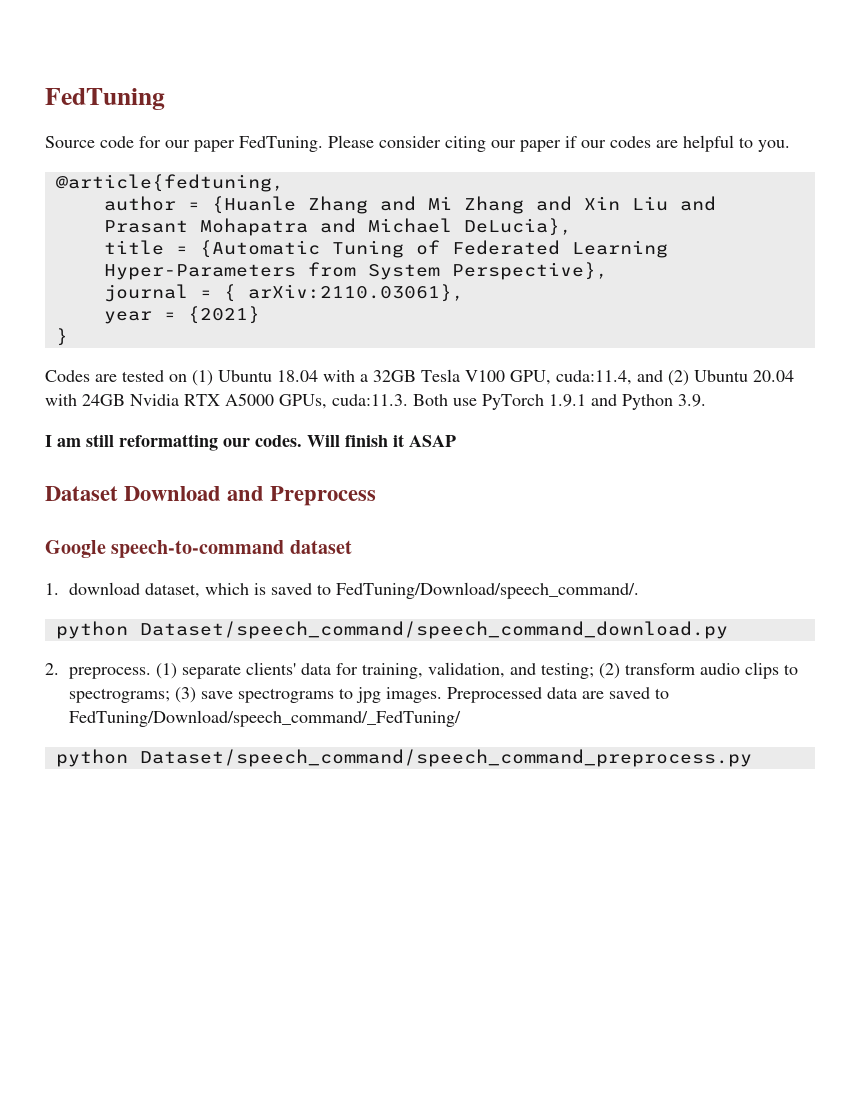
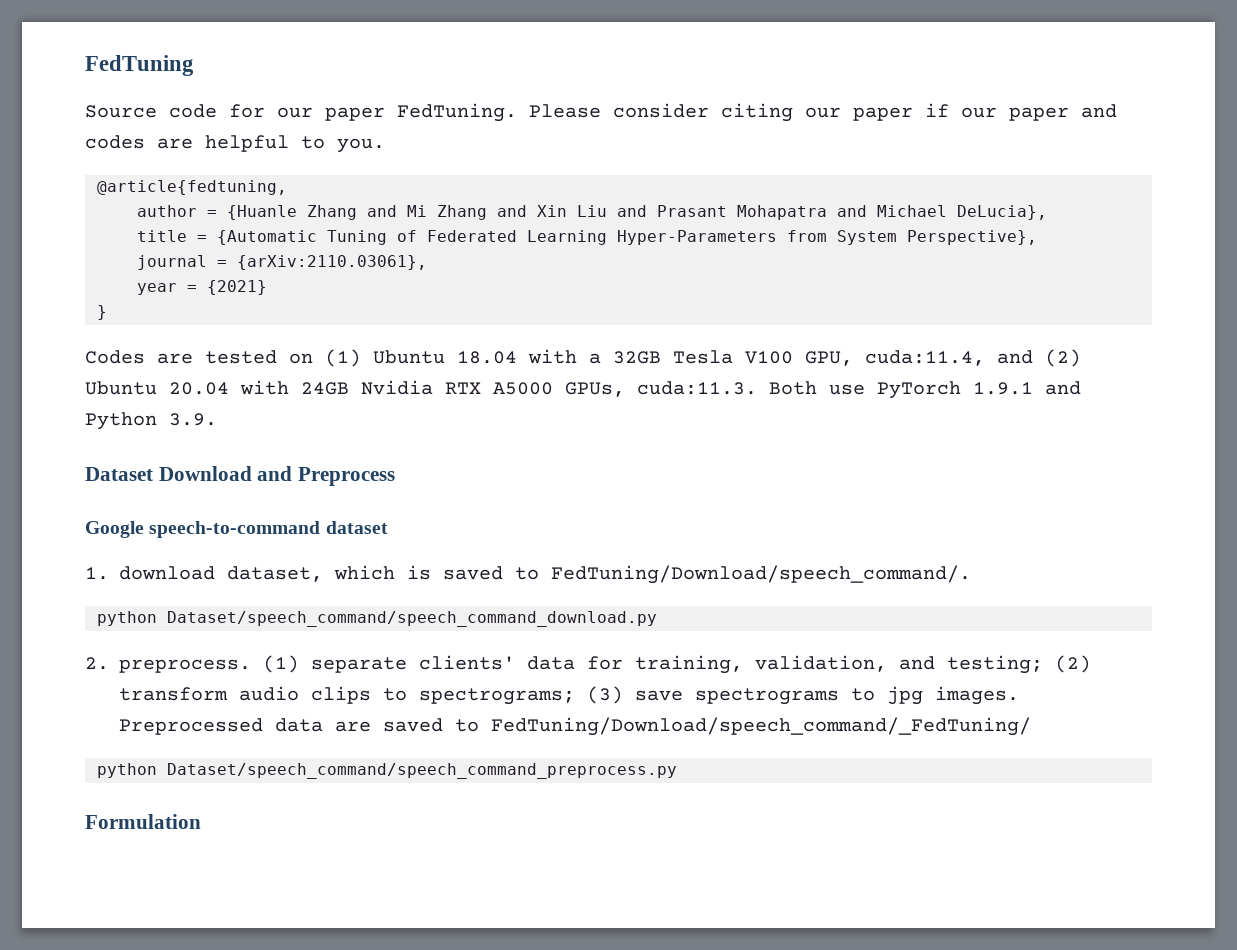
- Please consider citing our paper if our codes are helpful to you.
+ Please consider citing our paper if our paper and codes are helpful to you.
- journal = { arXiv:2110.03061},
+ journal = {arXiv:2110.03061},
- I am still reformatting our codes. Will finish it ASAP
+ Formulation

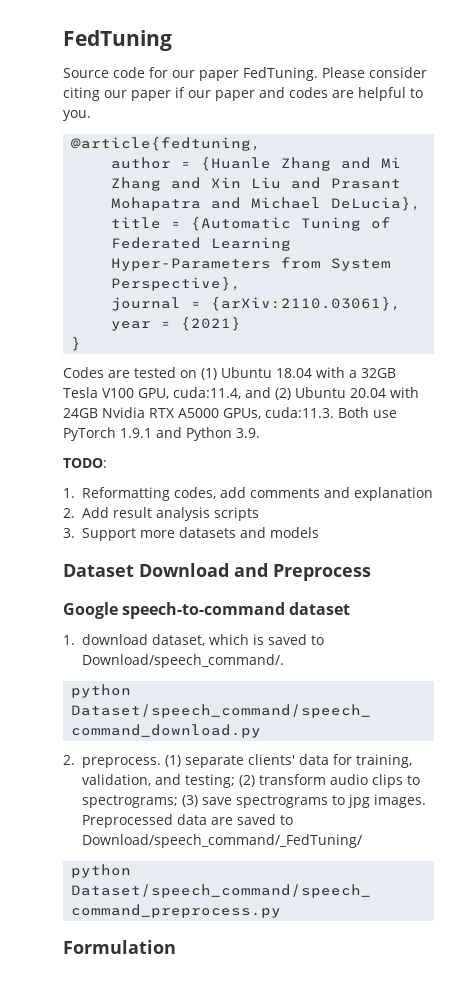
+ TODO:
+ 1. Reformatting codes, add comments and explanation
+ 2. Add result analysis scripts
+ 3. Support more datasets and models
- 1. download dataset, which is saved to FedTuning/Download/speech_command/.
+ 1. download dataset, which is saved to Download/speech_command/.
- Preprocessed data are saved to FedTuning/Download/speech_command/_FedTuning/
+ Preprocessed data are saved to Download/speech_command/_FedTuning/

